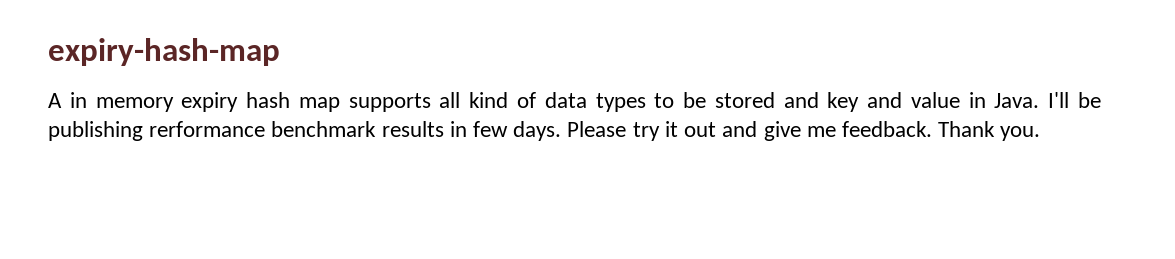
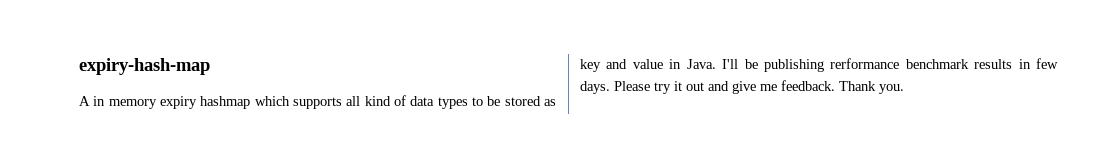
- A in memory expiry hash map supports all kind of data types to be stored and key and value in Java.
+ A in memory expiry hashmap which supports all kind of data types to be stored as key and value in Java.

